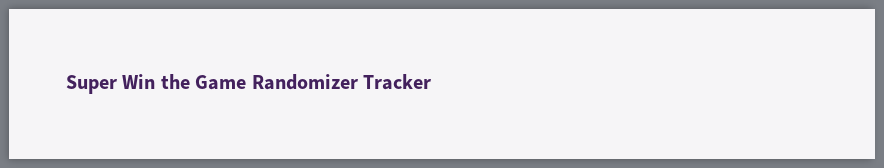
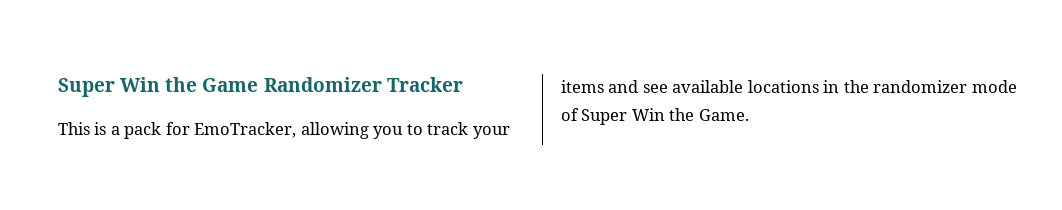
+ This is a pack for EmoTracker, allowing you to track your items and see available locations in the randomizer mode of Super Win the Game.

